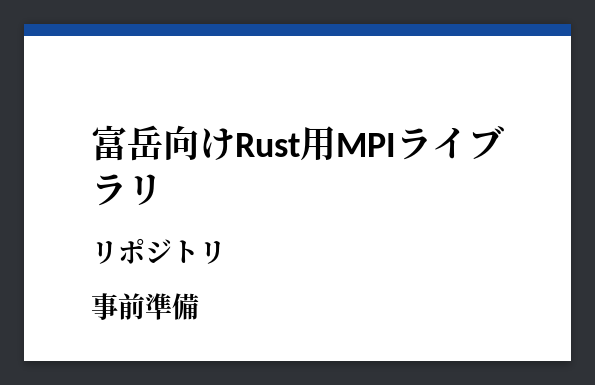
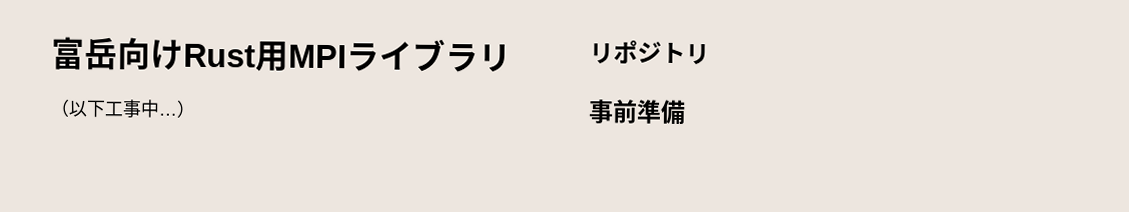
+ （以下工事中…）

